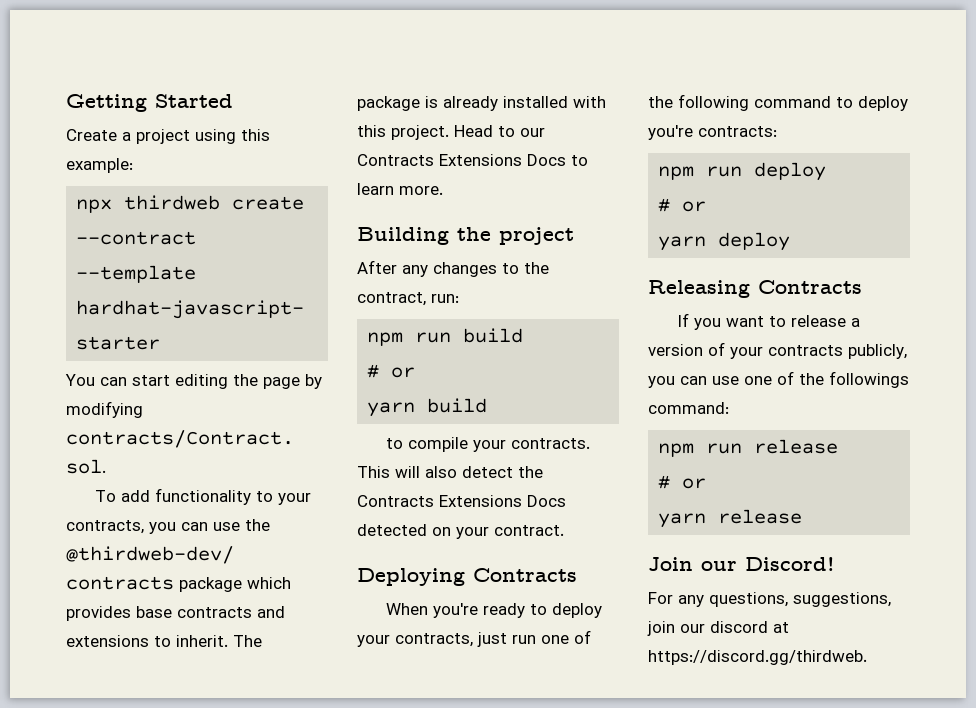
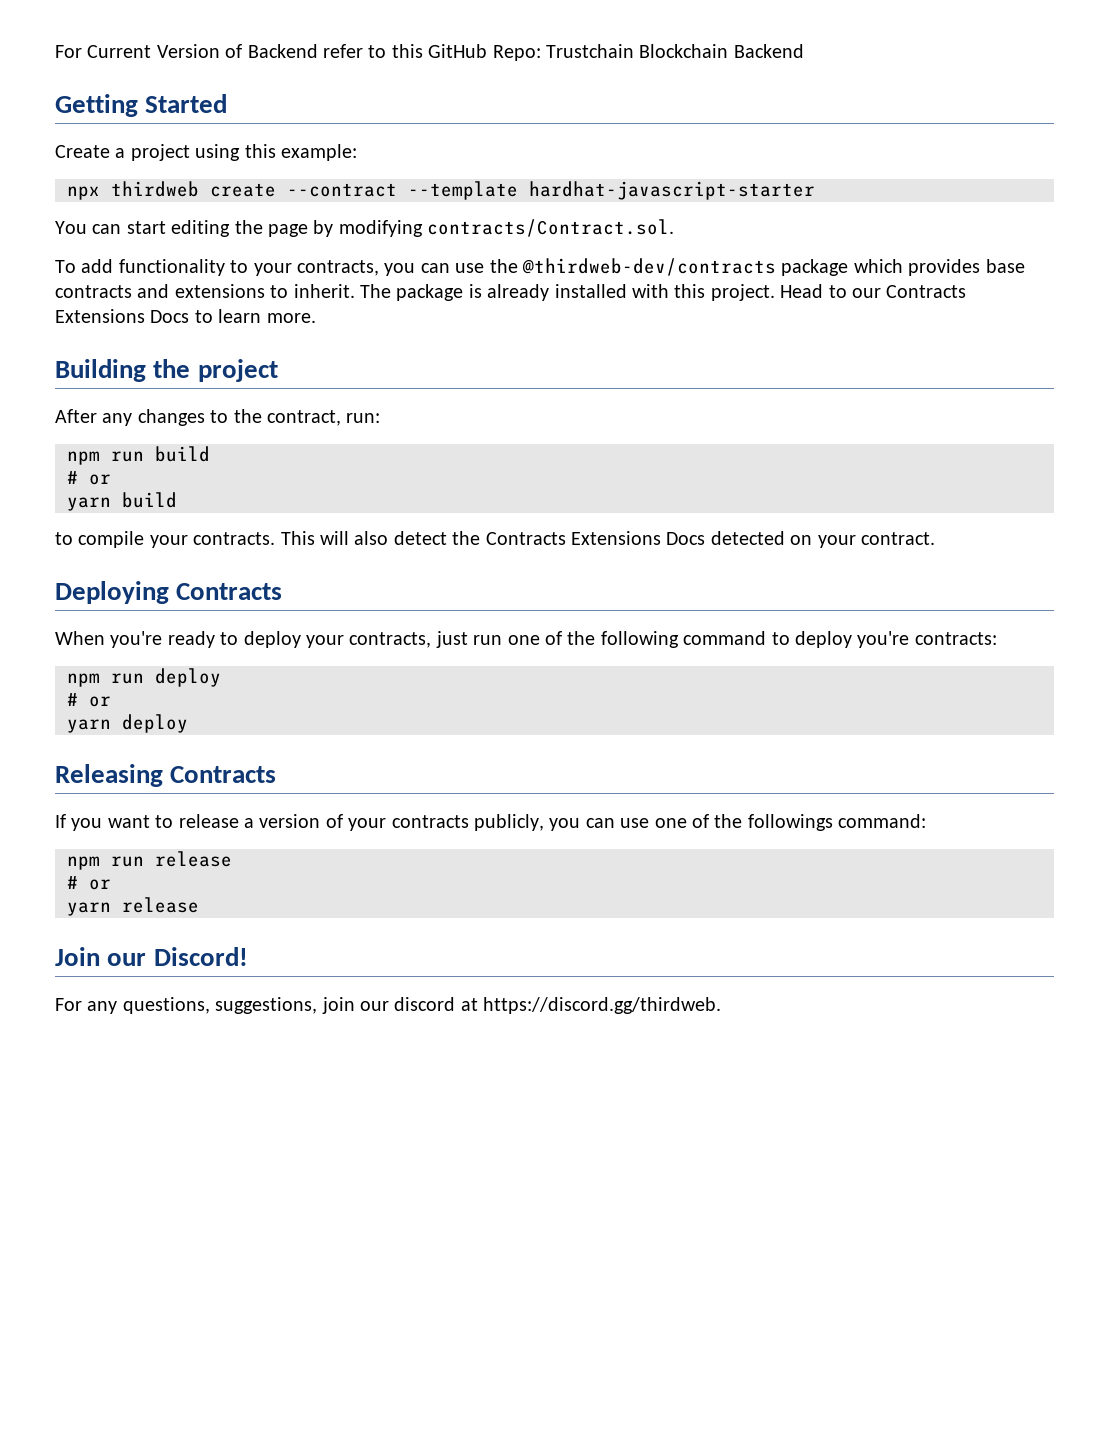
+ For Current Version of Backend refer to this GitHub Repo: Trustchain Blockchain Backend

